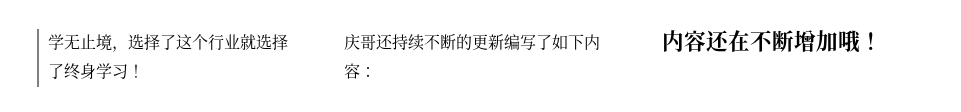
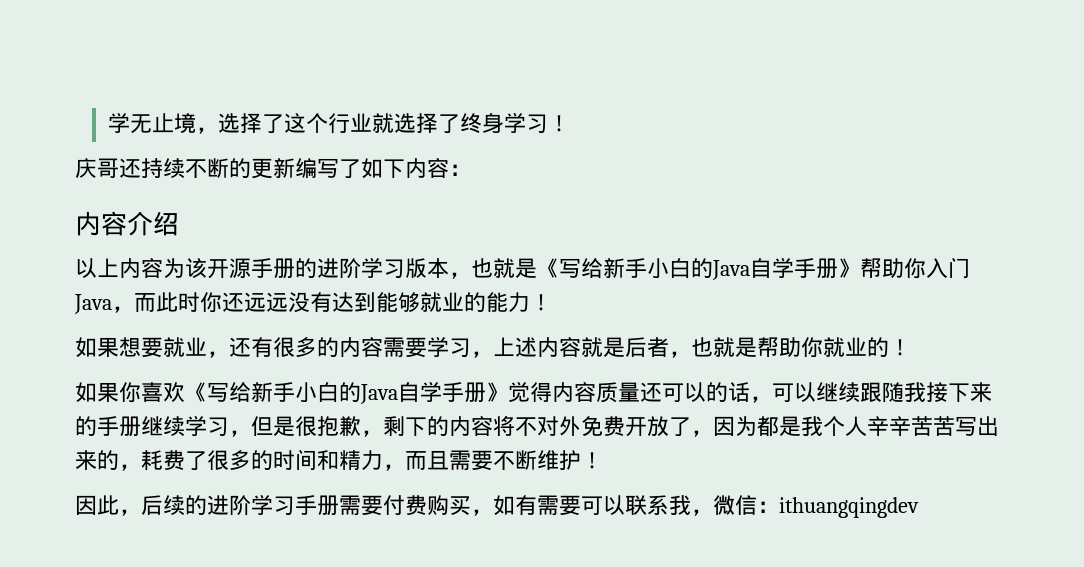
- 内容还在不断增加哦！
+ 内容介绍
+ 以上内容为该开源手册的进阶学习版本，也就是《写给新手小白的Java自学手册》帮助你入门Java，而此时你还远远没有达到能够就业的能力！
+ 如果想要就业，还有很多的内容需要学习，上述内容就是后者，也就是帮助你就业的！
+ 如果你喜欢《写给新手小白的Java自学手册》觉得内容质量还可以的话，可以继续跟随我接下来的手册继续学习，但是很抱歉，剩下的内容将不对外免费开放了，因为都是我个人辛辛苦苦写出来的，耗费了很多的时间和精力，而且需要不断维护！
+ 因此，后续的进阶学习手册需要付费购买，如有需要可以联系我，微信：ithuangqingdev

